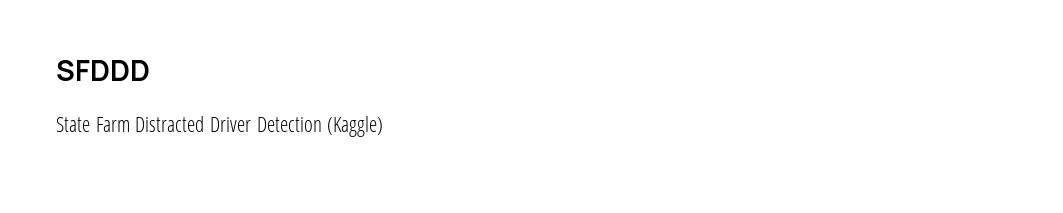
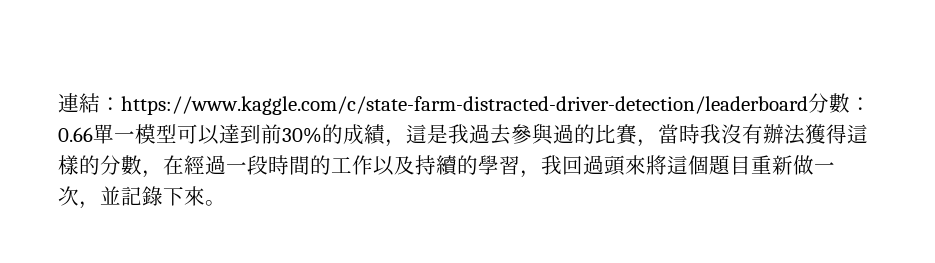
- SFDDD
- State Farm Distracted Driver Detection (Kaggle)
+ 連結：https://www.kaggle.com/c/state-farm-distracted-driver-detection/leaderboard分數：0.66單一模型可以達到前30%的成績，這是我過去參與過的比賽，當時我沒有辦法獲得這樣的分數，在經過一段時間的工作以及持續的學習，我回過頭來將這個題目重新做一次，並記錄下來。

